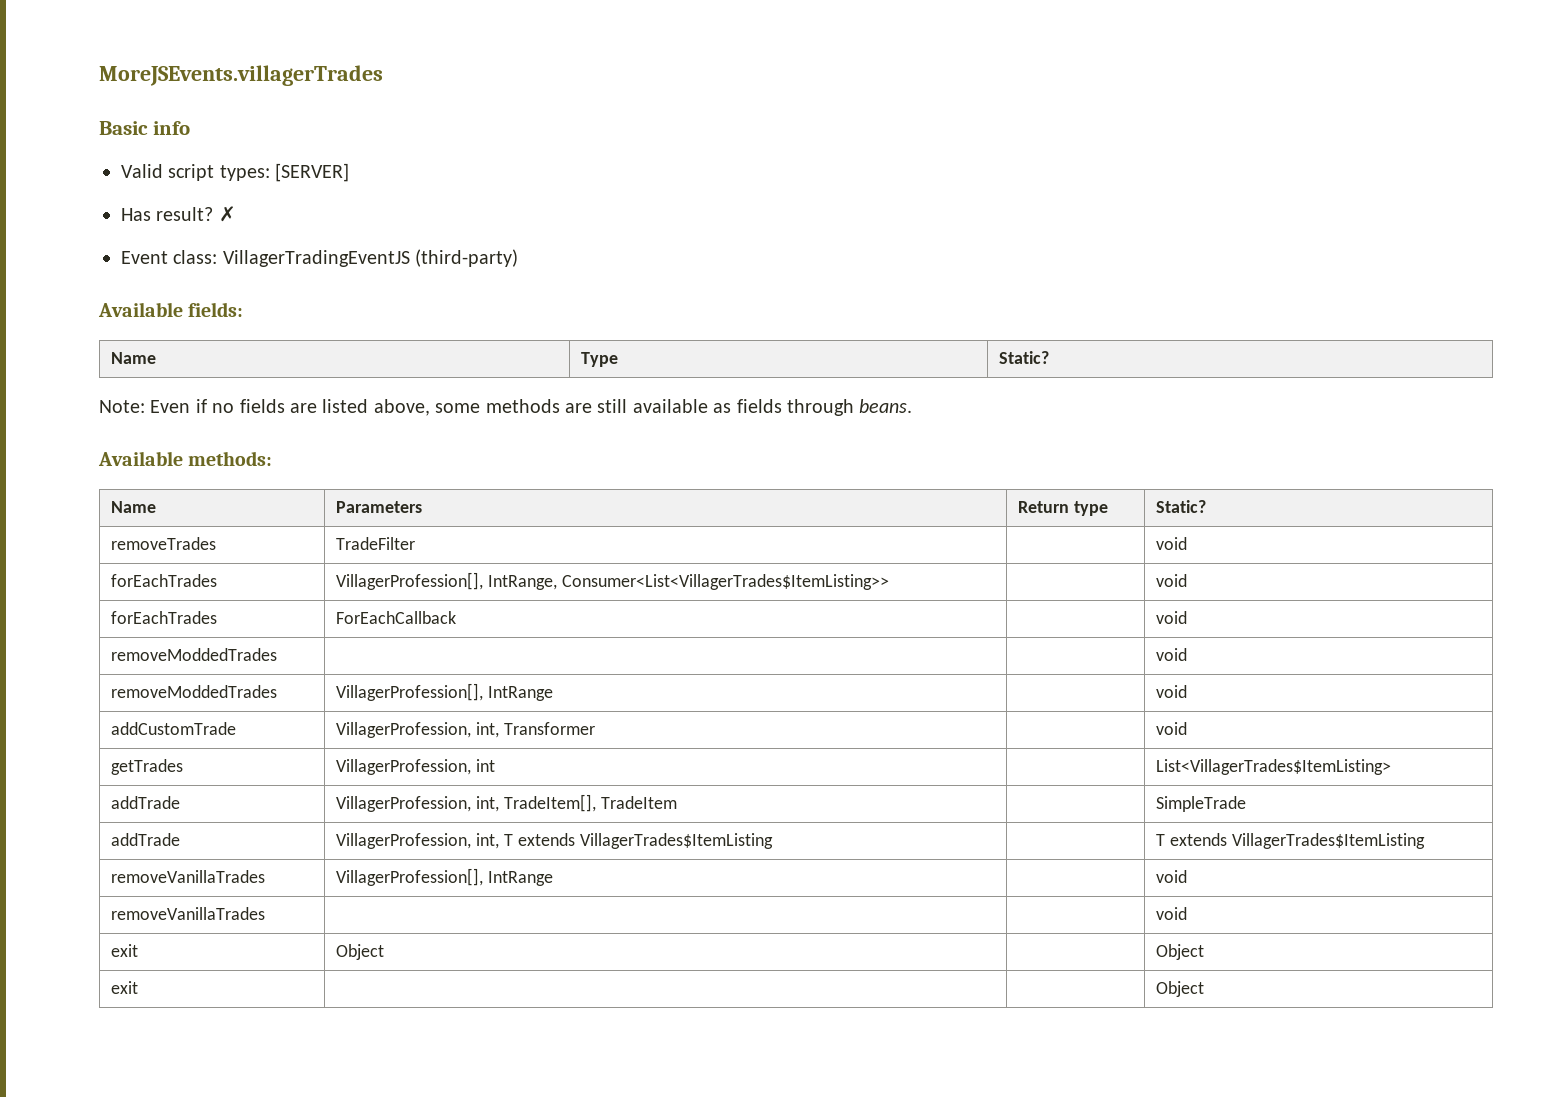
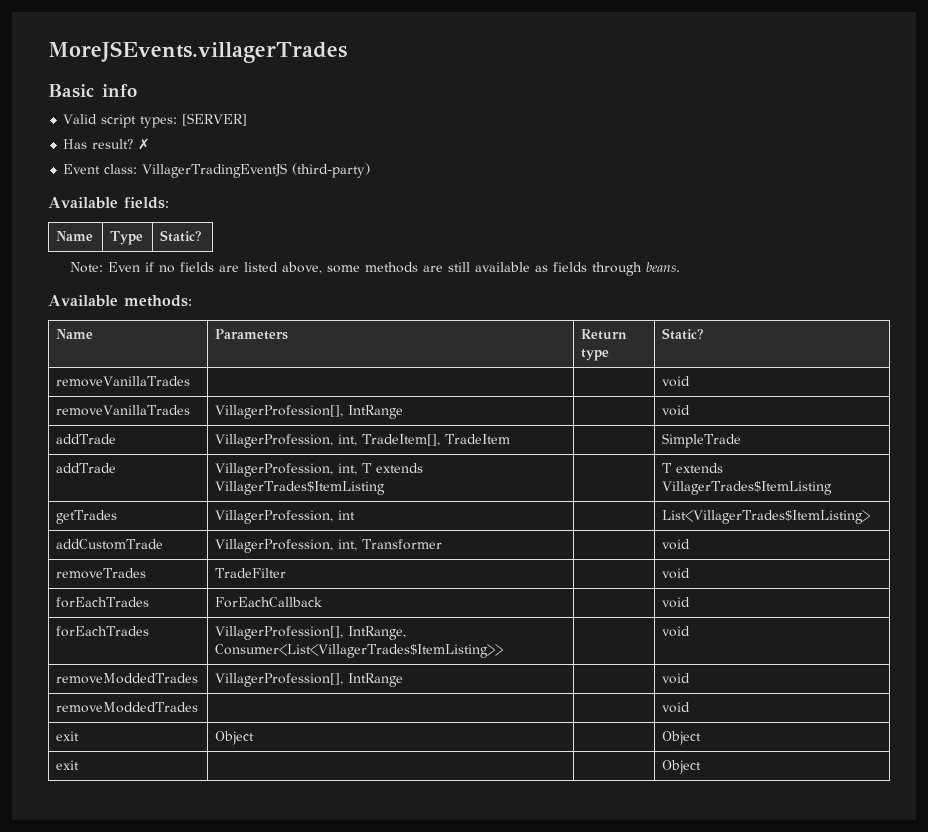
- removeTrades | TradeFilter | | void
- forEachTrades | VillagerProfession[], IntRange, Consumer<List<VillagerTrades$ItemListing>> | | void
- forEachTrades | ForEachCallback | | void
- removeModdedTrades | | | void
- removeModdedTrades | VillagerProfession[], IntRange | | void
- addCustomTrade | VillagerProfession, int, Transformer | | void
- getTrades | VillagerProfession, int | | List<VillagerTrades$ItemListing>
+ removeVanillaTrades | | | void
+ removeVanillaTrades | VillagerProfession[], IntRange | | void
- removeVanillaTrades | VillagerProfession[], IntRange | | void
- removeVanillaTrades | | | void
+ getTrades | VillagerProfession, int | | List<VillagerTrades$ItemListing>
+ addCustomTrade | VillagerProfession, int, Transformer | | void
+ removeTrades | TradeFilter | | void
+ forEachTrades | ForEachCallback | | void
+ forEachTrades | VillagerProfession[], IntRange, Consumer<List<VillagerTrades$ItemListing>> | | void
+ removeModdedTrades | VillagerProfession[], IntRange | | void
+ removeModdedTrades | | | void

